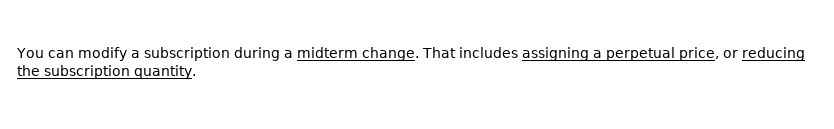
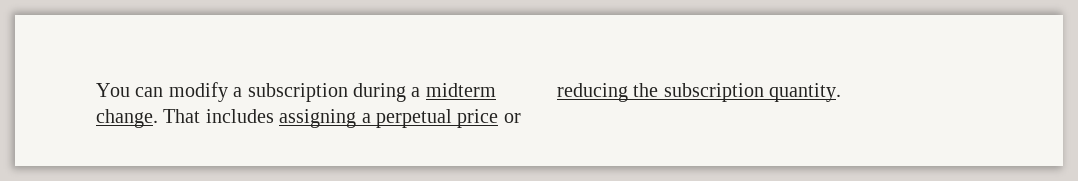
- That includes assigning a perpetual price, or reducing the subscription quantity.
+ That includes assigning a perpetual price or reducing the subscription quantity.

